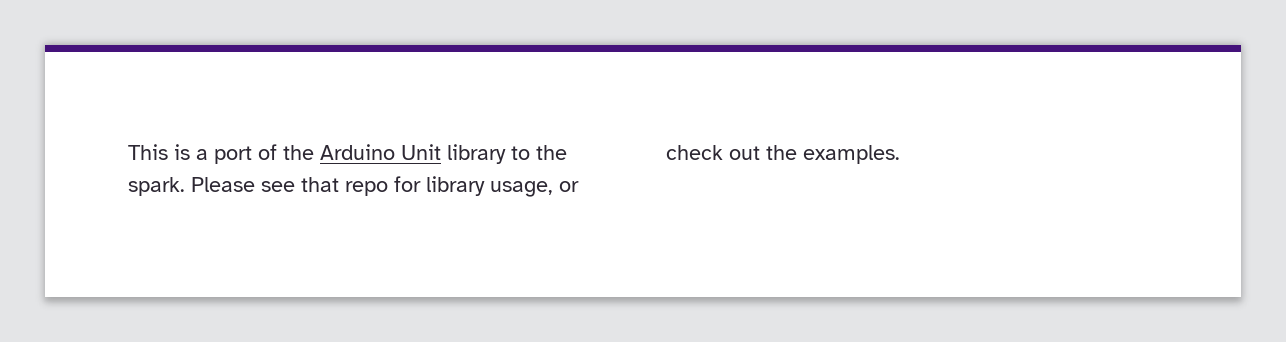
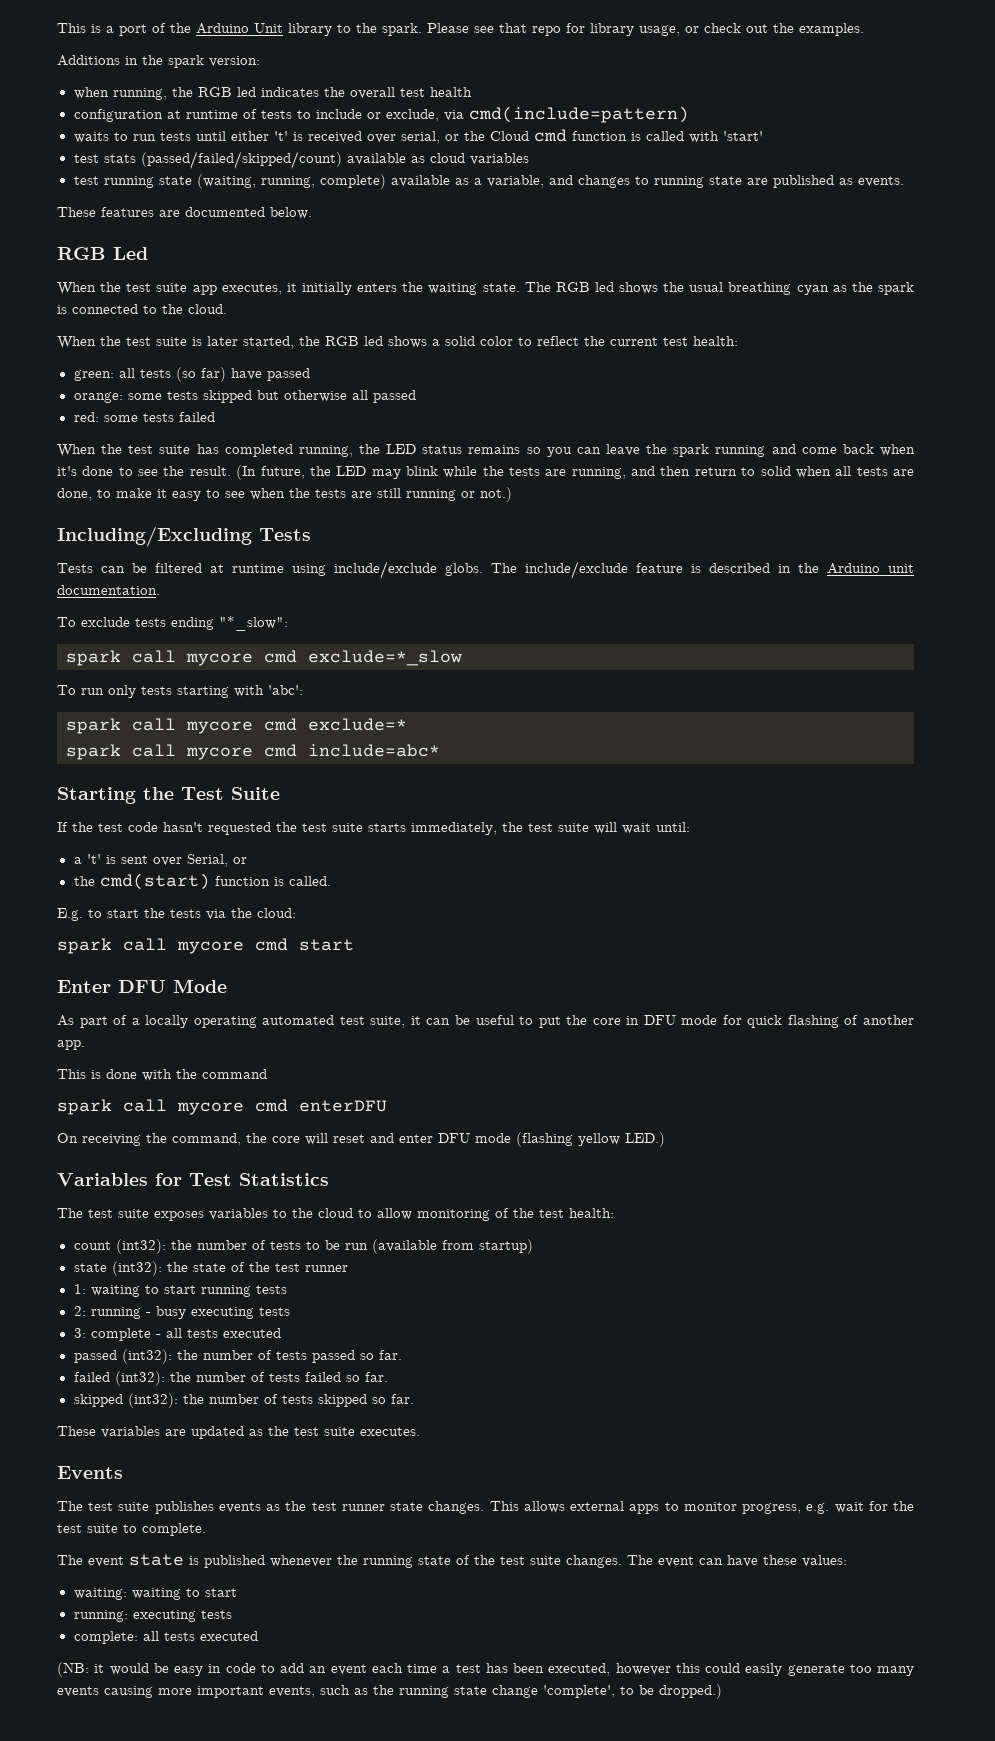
+ Additions in the spark version:
+ when running, the RGB led indicates the overall test health
+ configuration at runtime of tests to include or exclude, via cmd(include=pattern)
+ waits to run tests until either 't' is received over serial, or the Cloud cmd function is called with 'start'
+ test stats (passed/failed/skipped/count) available as cloud variables
+ test running state (waiting, running, complete) available as a variable, and changes to running state are published as events.
+ These features are documented below.
+ RGB Led
+ When the test suite app executes, it initially enters the waiting state. The RGB led shows the usual breathing cyan as the spark is connected to the cloud.
+ When the test suite is later started, the RGB led shows a solid color to reflect the current test health:
+ green: all tests (so far) have passed
+ orange: some tests skipped but otherwise all passed
+ red: some tests failed
+ When the test suite has completed running, the LED status remains so you can leave the spark running and come back when it's done to see the result. (In future, the LED may blink while the tests are running, and then return to solid when all tests are done, to make it easy to see when the tests are still running or not.)
+ Including/Excluding Tests
+ Tests can be filtered at runtime using include/exclude globs. The include/exclude feature is described in the Arduino unit documentation.
+ To exclude tests ending "*_slow":
+ spark call mycore cmd exclude=*_slow
+ To run only tests starting with 'abc':
+ spark call mycore cmd exclude=*
+ spark call mycore cmd include=abc*
+ Starting the Test Suite
+ If the test code hasn't requested the test suite starts immediately, the test suite will wait until:
+ a 't' is sent over Serial, or
+ the cmd(start) function is called.
+ E.g. to start the tests via the cloud:
+ spark call mycore cmd start
+ Enter DFU Mode
+ As part of a locally operating automated test suite, it can be useful to put the core in DFU mode for quick flashing of another app.
+ This is done with the command
+ spark call mycore cmd enterDFU
+ On receiving the command, the core will reset and enter DFU mode (flashing yellow LED.)
+ Variables for Test Statistics
+ The test suite exposes variables to the cloud to allow monitoring of the test health:
+ count (int32): the number of tests to be run (available from startup)
+ state (int32): the state of the test runner
+ 1: waiting to start running tests
+ 2: running - busy executing tests
+ 3: complete - all tests executed
+ passed (int32): the number of tests passed so far.
+ failed (int32): the number of tests failed so far.
+ skipped (int32): the number of tests skipped so far.
+ These variables are updated as the test suite executes.
+ Events
+ The test suite publishes events as the test runner state changes. This allows external apps to monitor progress, e.g. wait for the test suite to complete.
+ The event state is published whenever the running state of the test suite changes. The event can have these values:
+ waiting: waiting to start
+ running: executing tests
+ complete: all tests executed
+ (NB: it would be easy in code to add an event each time a test has been executed, however this could easily generate too many events causing more important events, such as the running state change 'complete', to be dropped.)

